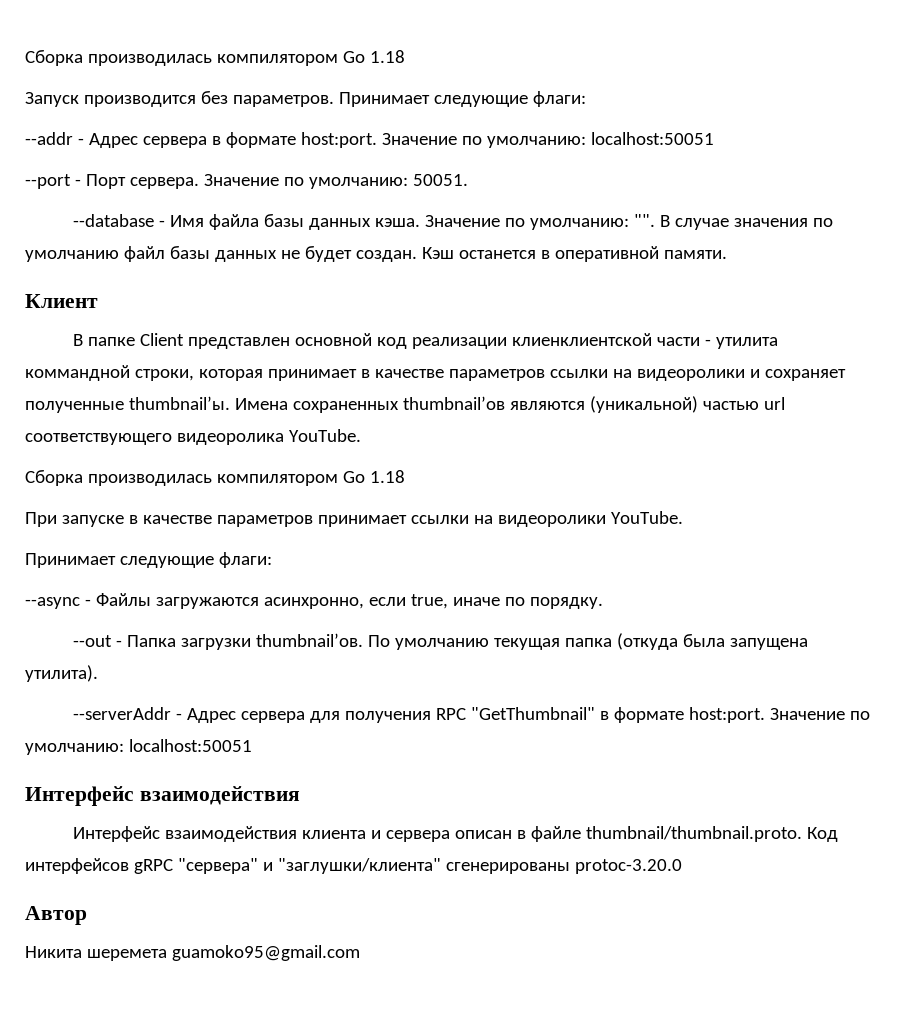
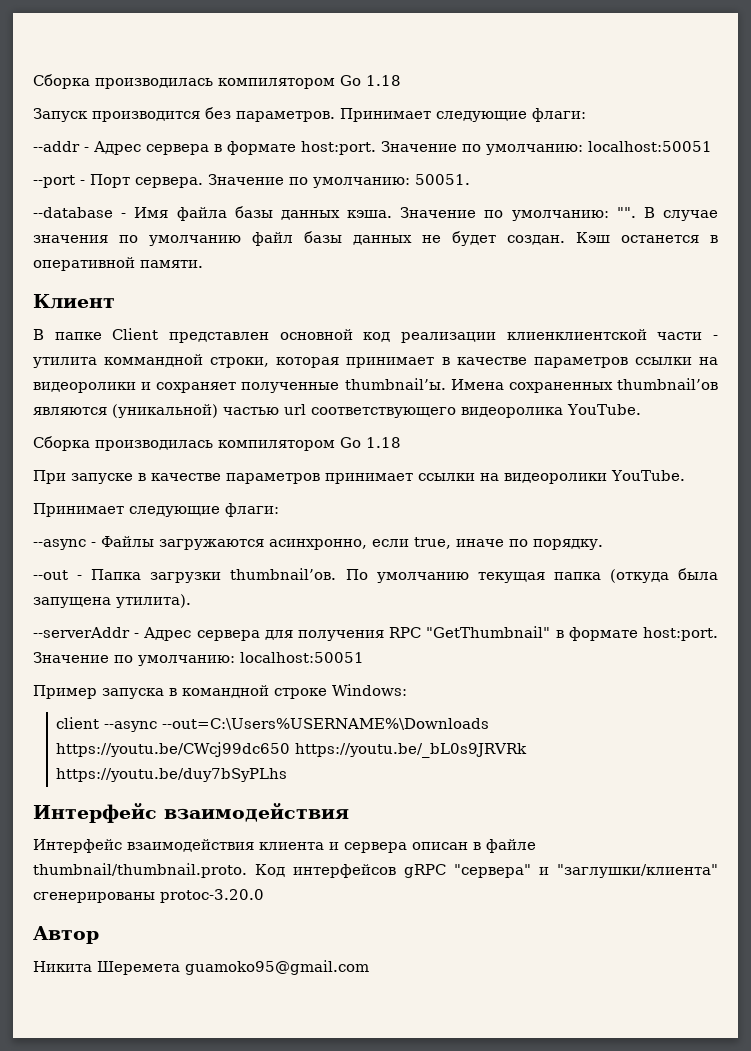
+ Пример запуска в командной строке Windows:
+ client --async --out=C:\Users%USERNAME%\Downloads https://youtu.be/CWcj99dc650 https://youtu.be/_bL0s9JRVRk https://youtu.be/duy7bSyPLhs
- Никита шеремета guamoko95@gmail.com
+ Никита Шеремета guamoko95@gmail.com

